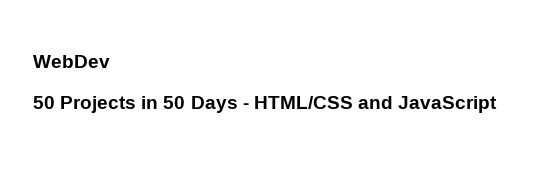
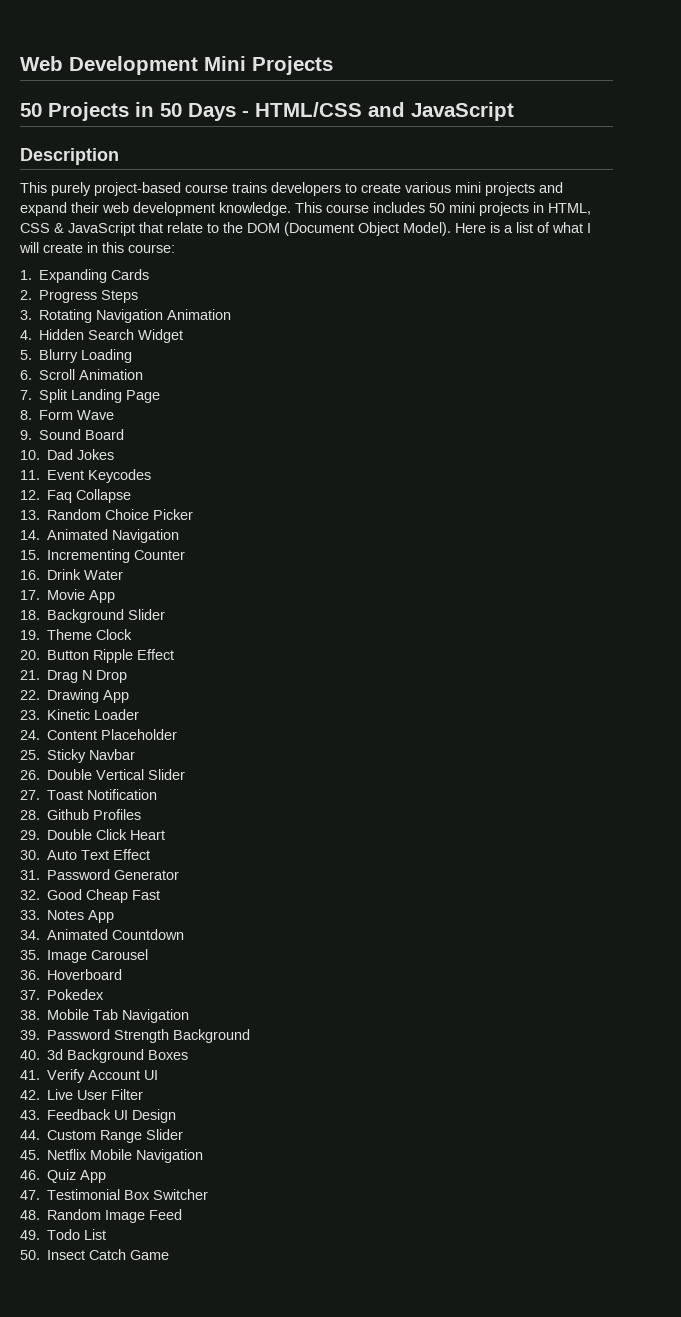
- WebDev
+ Web Development Mini Projects
+ Description
+ This purely project-based course trains developers to create various mini projects and expand their web development knowledge. This course includes 50 mini projects in HTML, CSS & JavaScript that relate to the DOM (Document Object Model). Here is a list of what I will create in this course:
+ 1. Expanding Cards
+ 2. Progress Steps
+ 3. Rotating Navigation Animation
+ 4. Hidden Search Widget
+ 5. Blurry Loading
+ 6. Scroll Animation
+ 7. Split Landing Page
+ 8. Form Wave
+ 9. Sound Board
+ 10. Dad Jokes
+ 11. Event Keycodes
+ 12. Faq Collapse
+ 13. Random Choice Picker
+ 14. Animated Navigation
+ 15. Incrementing Counter
+ 16. Drink Water
+ 17. Movie App
+ 18. Background Slider
+ 19. Theme Clock
+ 20. Button Ripple Effect
+ 21. Drag N Drop
+ 22. Drawing App
+ 23. Kinetic Loader
+ 24. Content Placeholder
+ 25. Sticky Navbar
+ 26. Double Vertical Slider
+ 27. Toast Notification
+ 28. Github Profiles
+ 29. Double Click Heart
+ 30. Auto Text Effect
+ 31. Password Generator
+ 32. Good Cheap Fast
+ 33. Notes App
+ 34. Animated Countdown
+ 35. Image Carousel
+ 36. Hoverboard
+ 37. Pokedex
+ 38. Mobile Tab Navigation
+ 39. Password Strength Background
+ 40. 3d Background Boxes
+ 41. Verify Account UI
+ 42. Live User Filter
+ 43. Feedback UI Design
+ 44. Custom Range Slider
+ 45. Netflix Mobile Navigation
+ 46. Quiz App
+ 47. Testimonial Box Switcher
+ 48. Random Image Feed
+ 49. Todo List
+ 50. Insect Catch Game

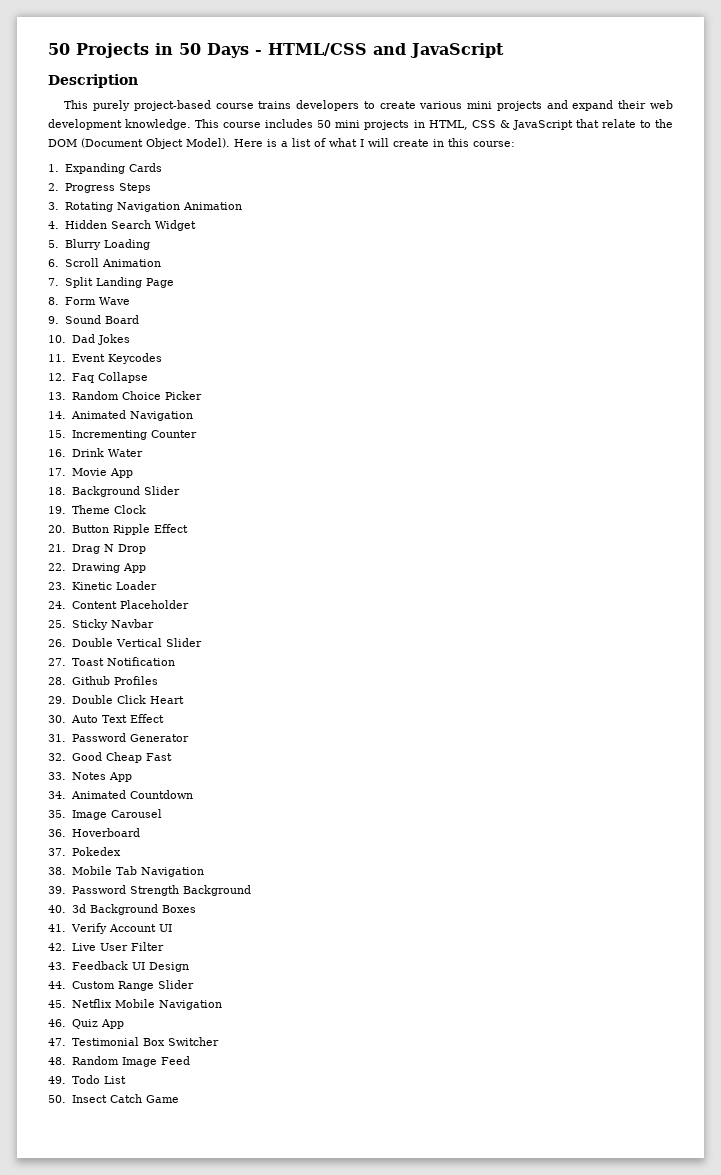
- Web Development Mini Projects

